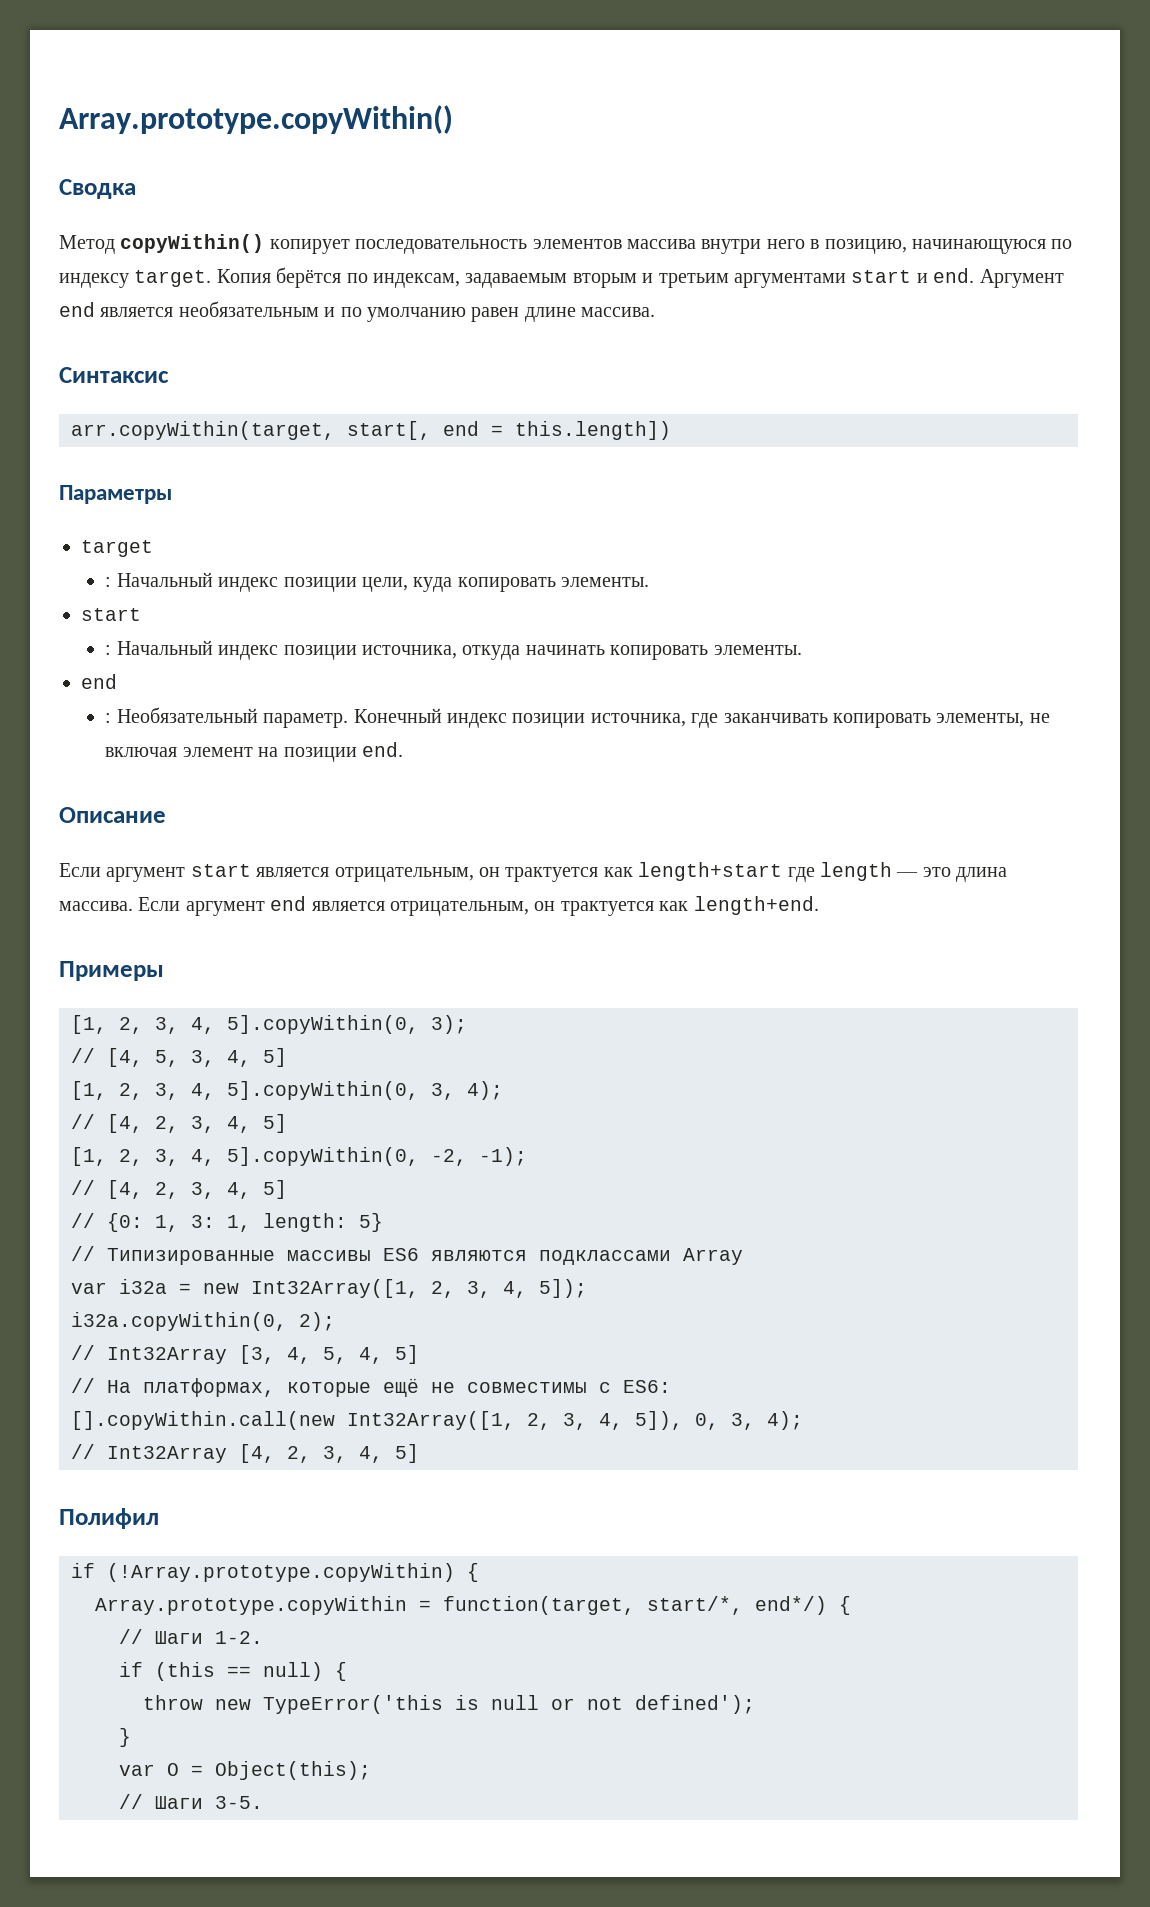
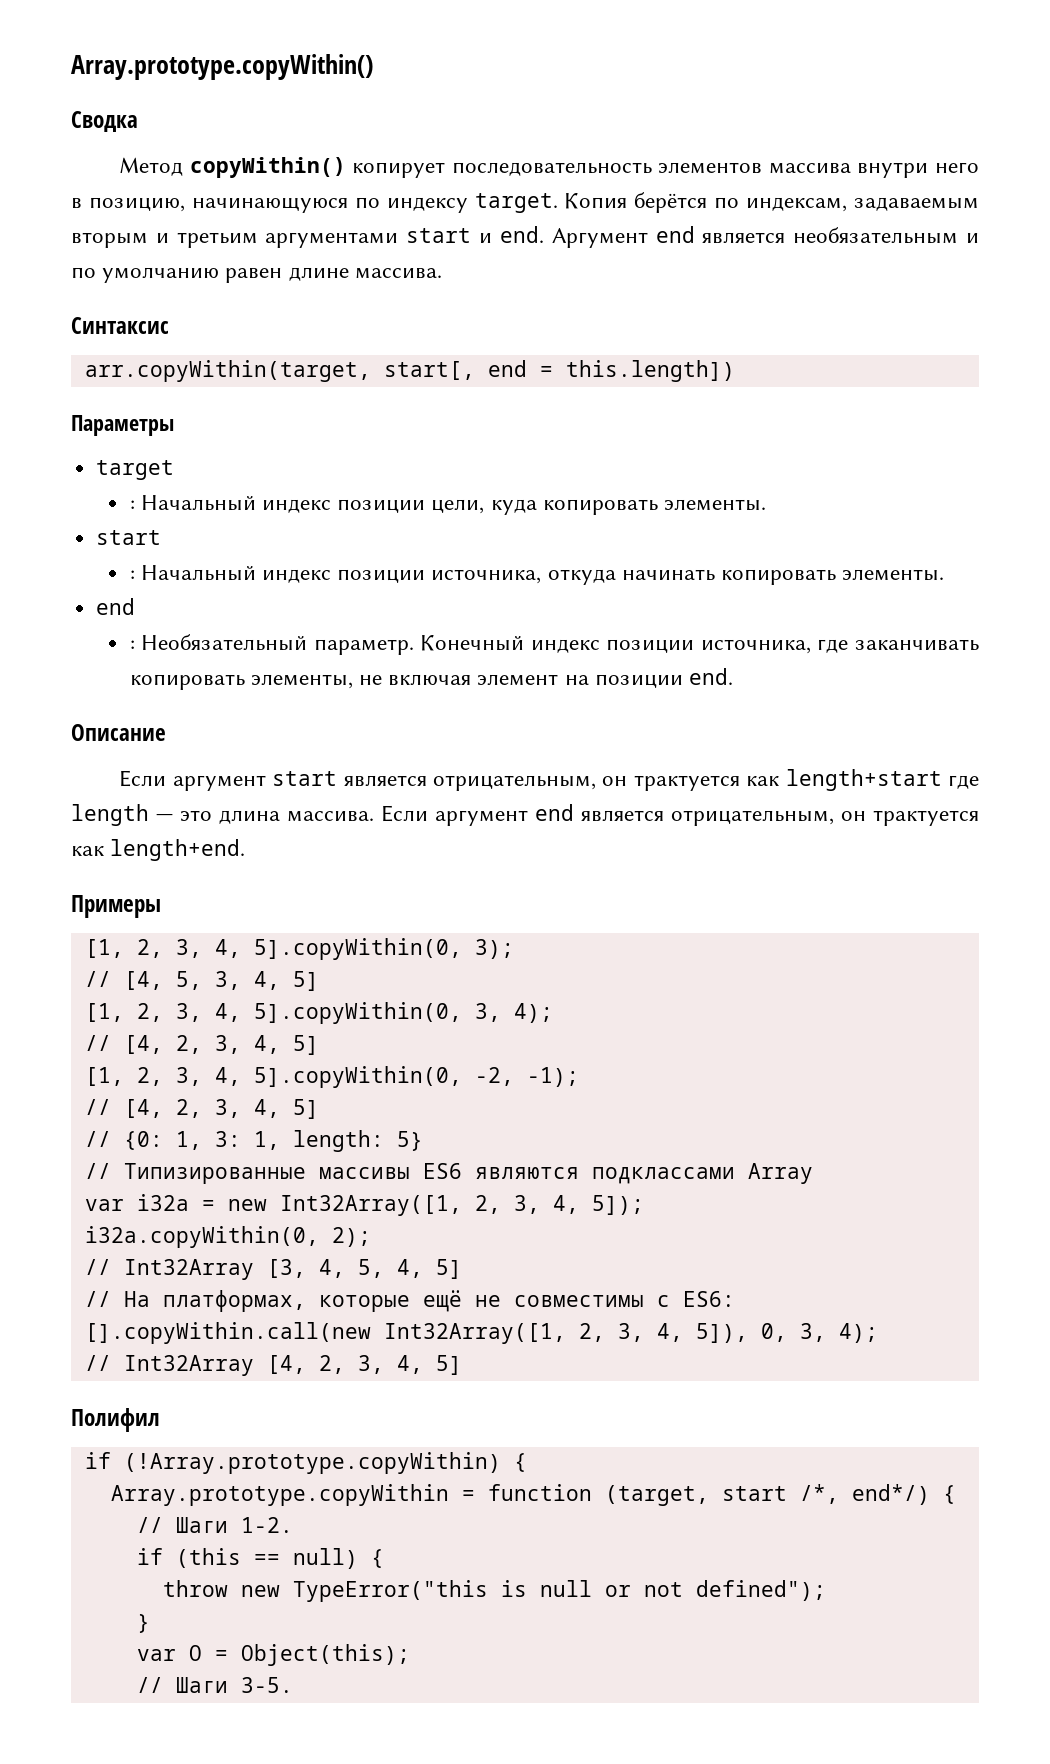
- Array.prototype.copyWithin = function(target, start/*, end*/) {
+ Array.prototype.copyWithin = function (target, start /*, end*/) {
- throw new TypeError('this is null or not defined');
+ throw new TypeError("this is null or not defined");

